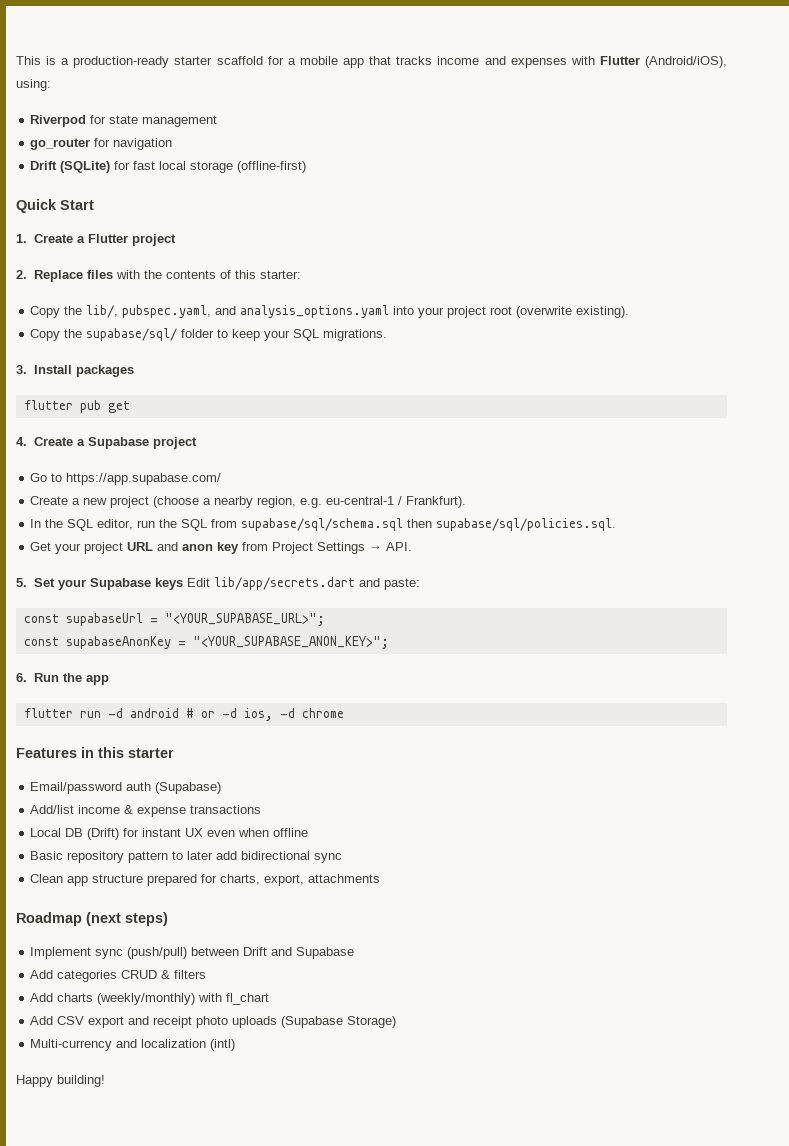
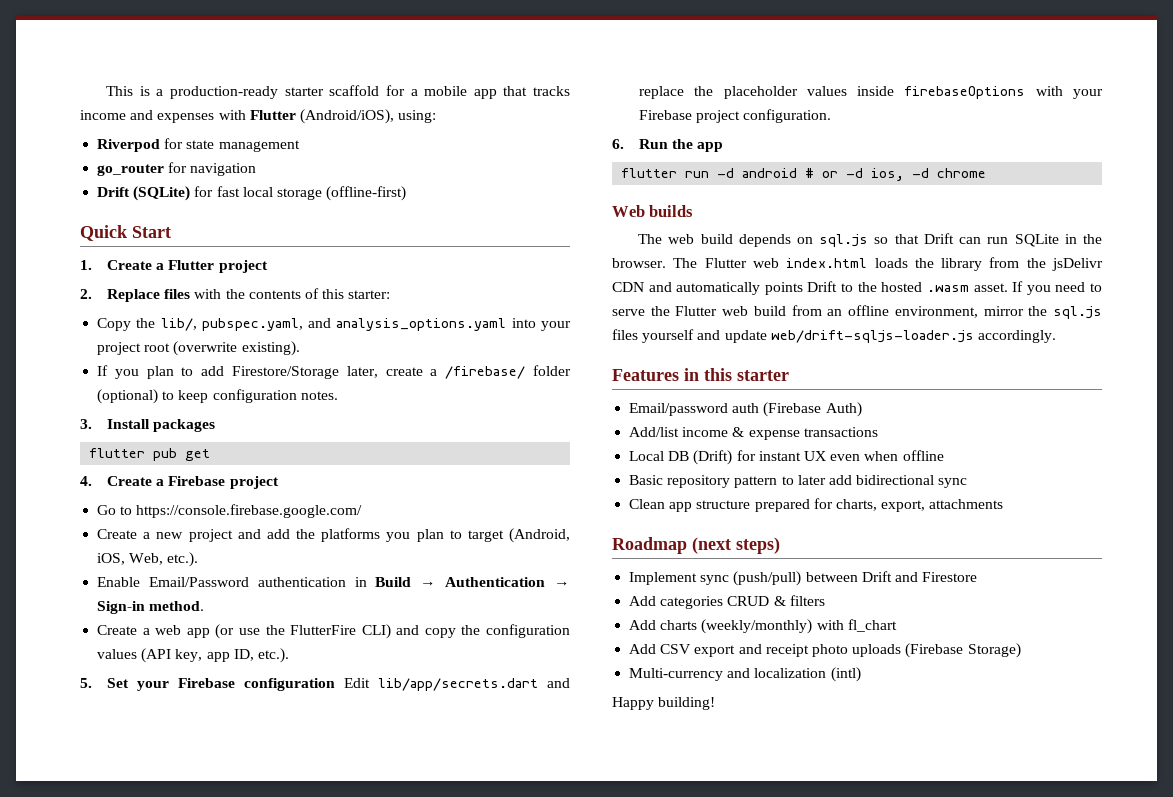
- Copy the supabase/sql/ folder to keep your SQL migrations.
+ If you plan to add Firestore/Storage later, create a /firebase/ folder (optional) to keep configuration notes.
- 4. Create a Supabase project
+ 4. Create a Firebase project
- Go to https://app.supabase.com/
+ Go to https://console.firebase.google.com/
- Create a new project (choose a nearby region, e.g. eu-central-1 / Frankfurt).
- In the SQL editor, run the SQL from supabase/sql/schema.sql then supabase/sql/policies.sql.
- Get your project URL and anon key from Project Settings → API.
+ Create a new project and add the platforms you plan to target (Android, iOS, Web, etc.).
+ Enable Email/Password authentication in Build → Authentication → Sign-in method.
+ Create a web app (or use the FlutterFire CLI) and copy the configuration values (API key, app ID, etc.).
- 5. Set your Supabase keys Edit lib/app/secrets.dart and paste:
- const supabaseUrl = "<YOUR_SUPABASE_URL>";
- const supabaseAnonKey = "<YOUR_SUPABASE_ANON_KEY>";
+ 5. Set your Firebase configuration Edit lib/app/secrets.dart and replace the placeholder values inside firebaseOptions with your Firebase project configuration.
+ Web builds
+ The web build depends on sql.js so that Drift can run SQLite in the browser. The Flutter web index.html loads the library from the jsDelivr CDN and automatically points Drift to the hosted .wasm asset. If you need to serve the Flutter web build from an offline environment, mirror the sql.js files yourself and update web/drift-sqljs-loader.js accordingly.
- Email/password auth (Supabase)
+ Email/password auth (Firebase Auth)
- Implement sync (push/pull) between Drift and Supabase
+ Implement sync (push/pull) between Drift and Firestore
- Add CSV export and receipt photo uploads (Supabase Storage)
+ Add CSV export and receipt photo uploads (Firebase Storage)

